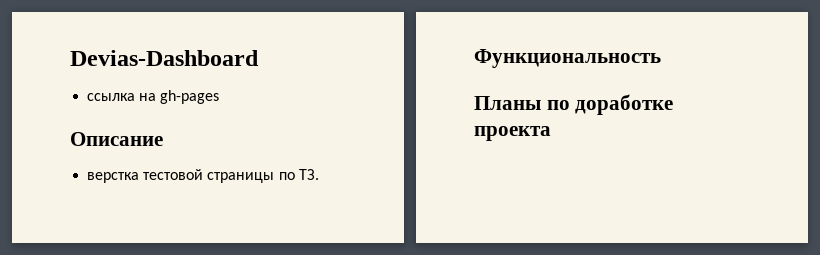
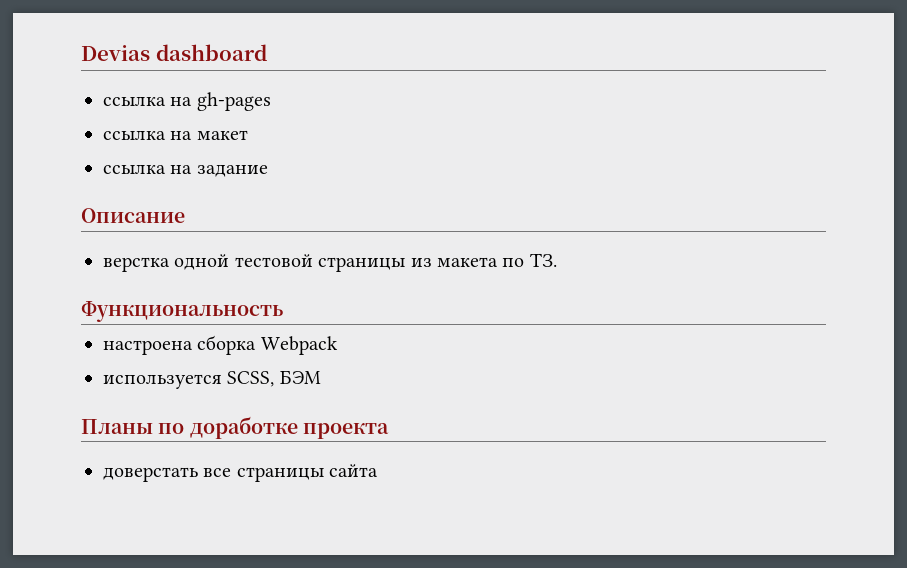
- Devias-Dashboard
+ Devias dashboard
+ ссылка на макет
+ ссылка на задание
- верстка тестовой страницы по ТЗ.
+ верстка одной тестовой страницы из макета по ТЗ.
+ настроена сборка Webpack
+ используется SCSS, БЭМ
+ доверстать все страницы сайта

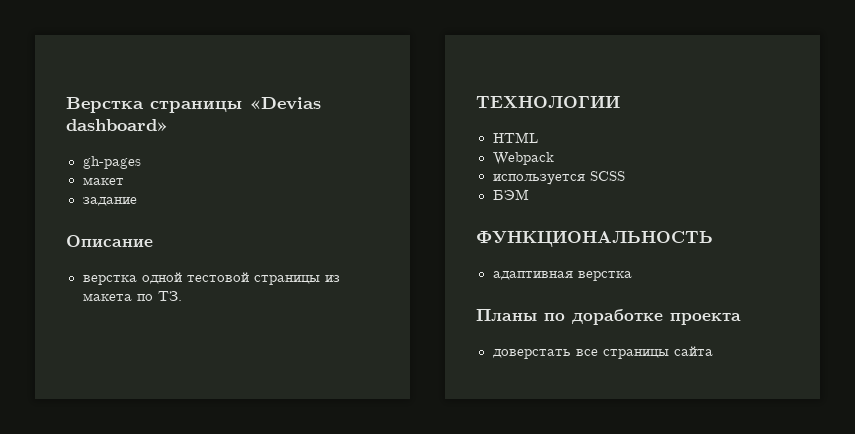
- Devias dashboard
- ссылка на gh-pages
+ Верстка страницы «Devias dashboard»
+ gh-pages
- ссылка на макет
+ макет
- ссылка на задание
+ задание
- Функциональность
- настроена сборка Webpack
+ ТЕХНОЛОГИИ
+ HTML
+ Webpack
- используется SCSS, БЭМ
+ используется SCSS
+ БЭМ
+ ФУНКЦИОНАЛЬНОСТЬ
+ адаптивная верстка

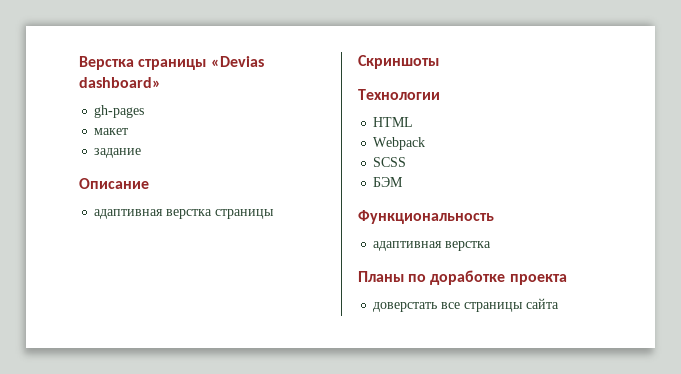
- верстка одной тестовой страницы из макета по ТЗ.
- ТЕХНОЛОГИИ
+ адаптивная верстка страницы
+ Скриншоты
+ Технологии
- используется SCSS
+ SCSS
- ФУНКЦИОНАЛЬНОСТЬ
+ Функциональность

